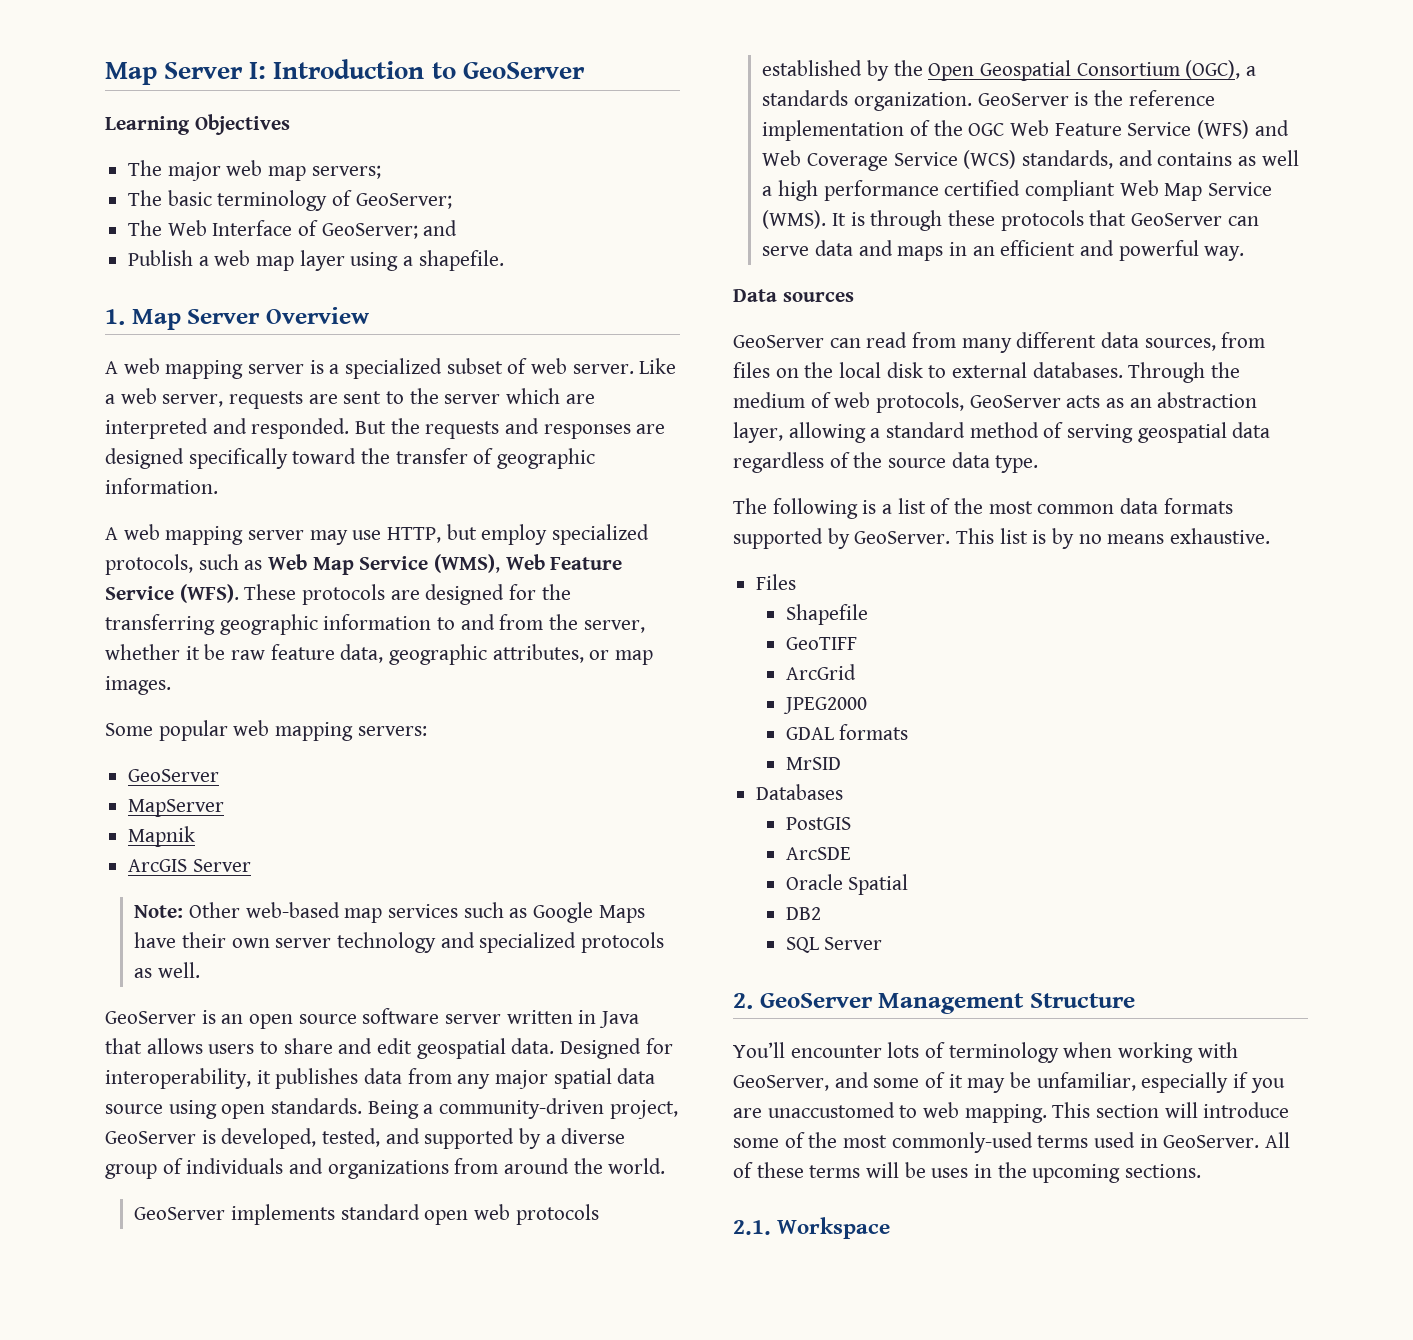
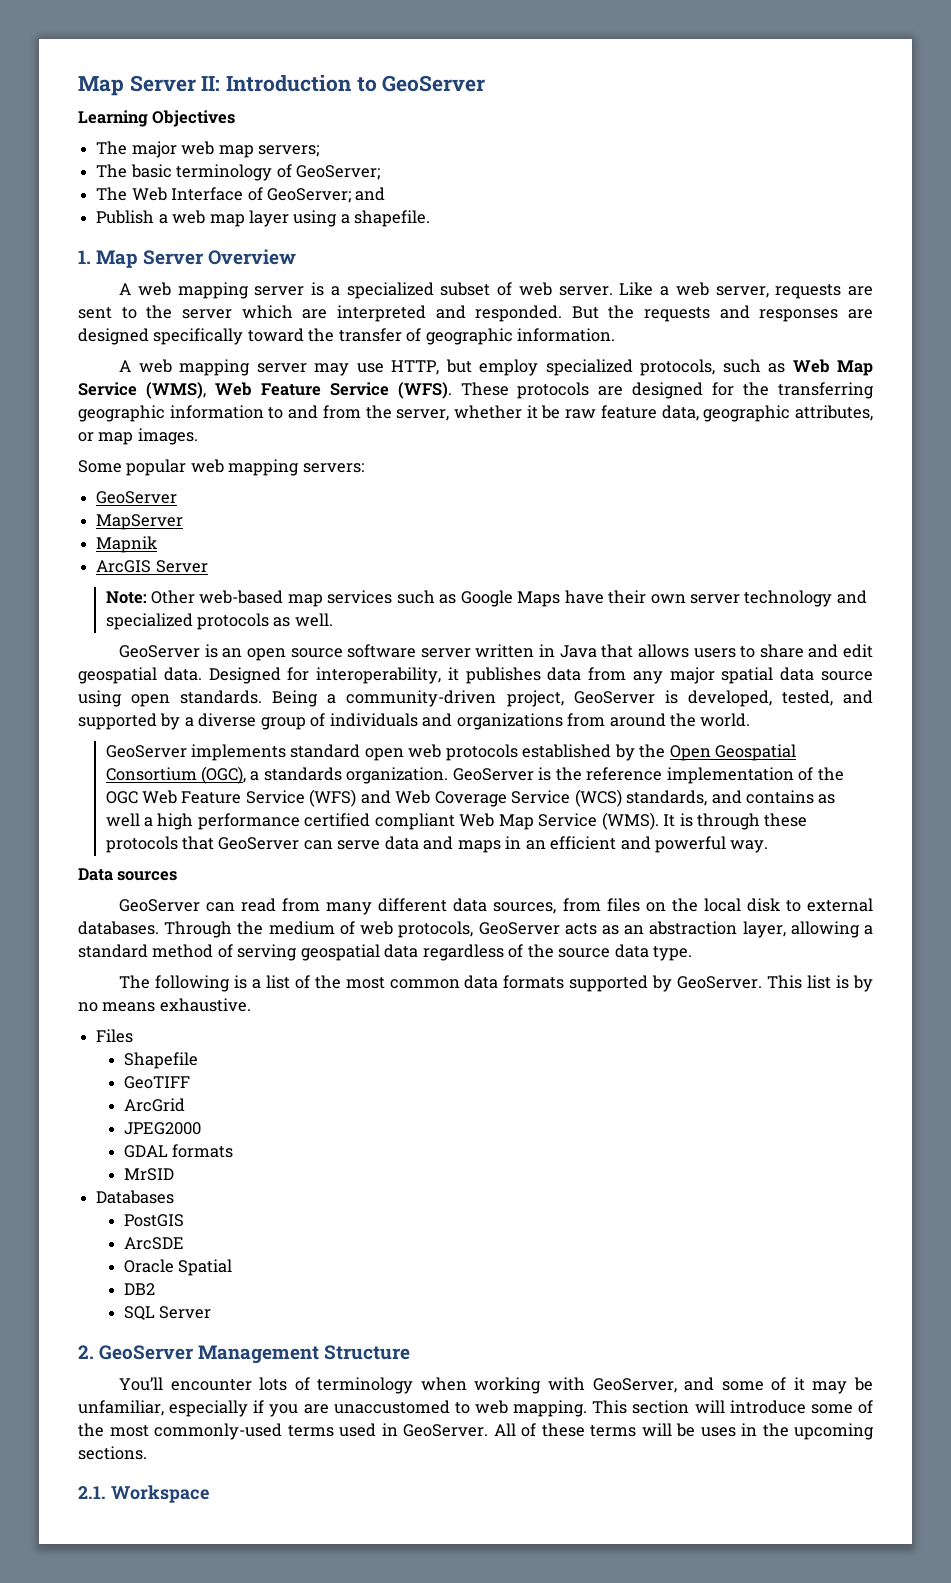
- Map Server I: Introduction to GeoServer
+ Map Server II: Introduction to GeoServer

